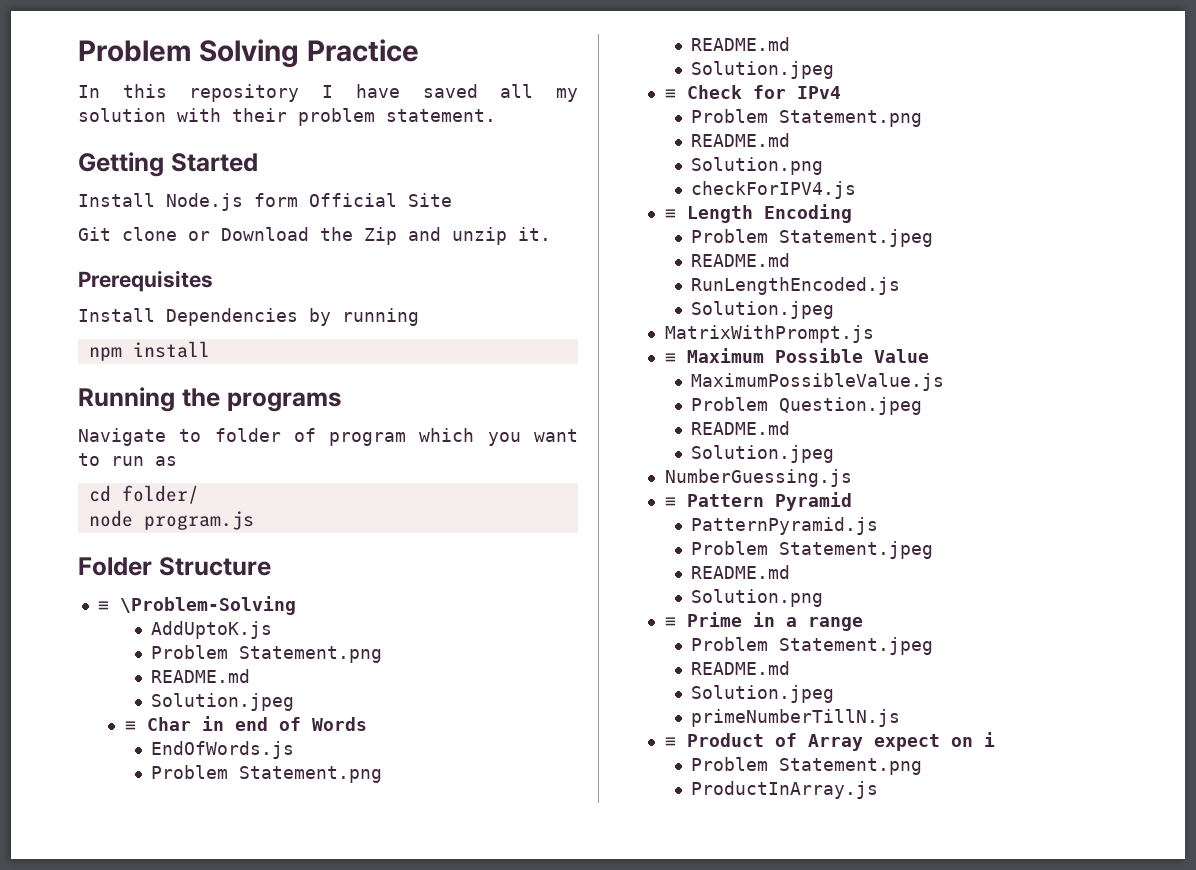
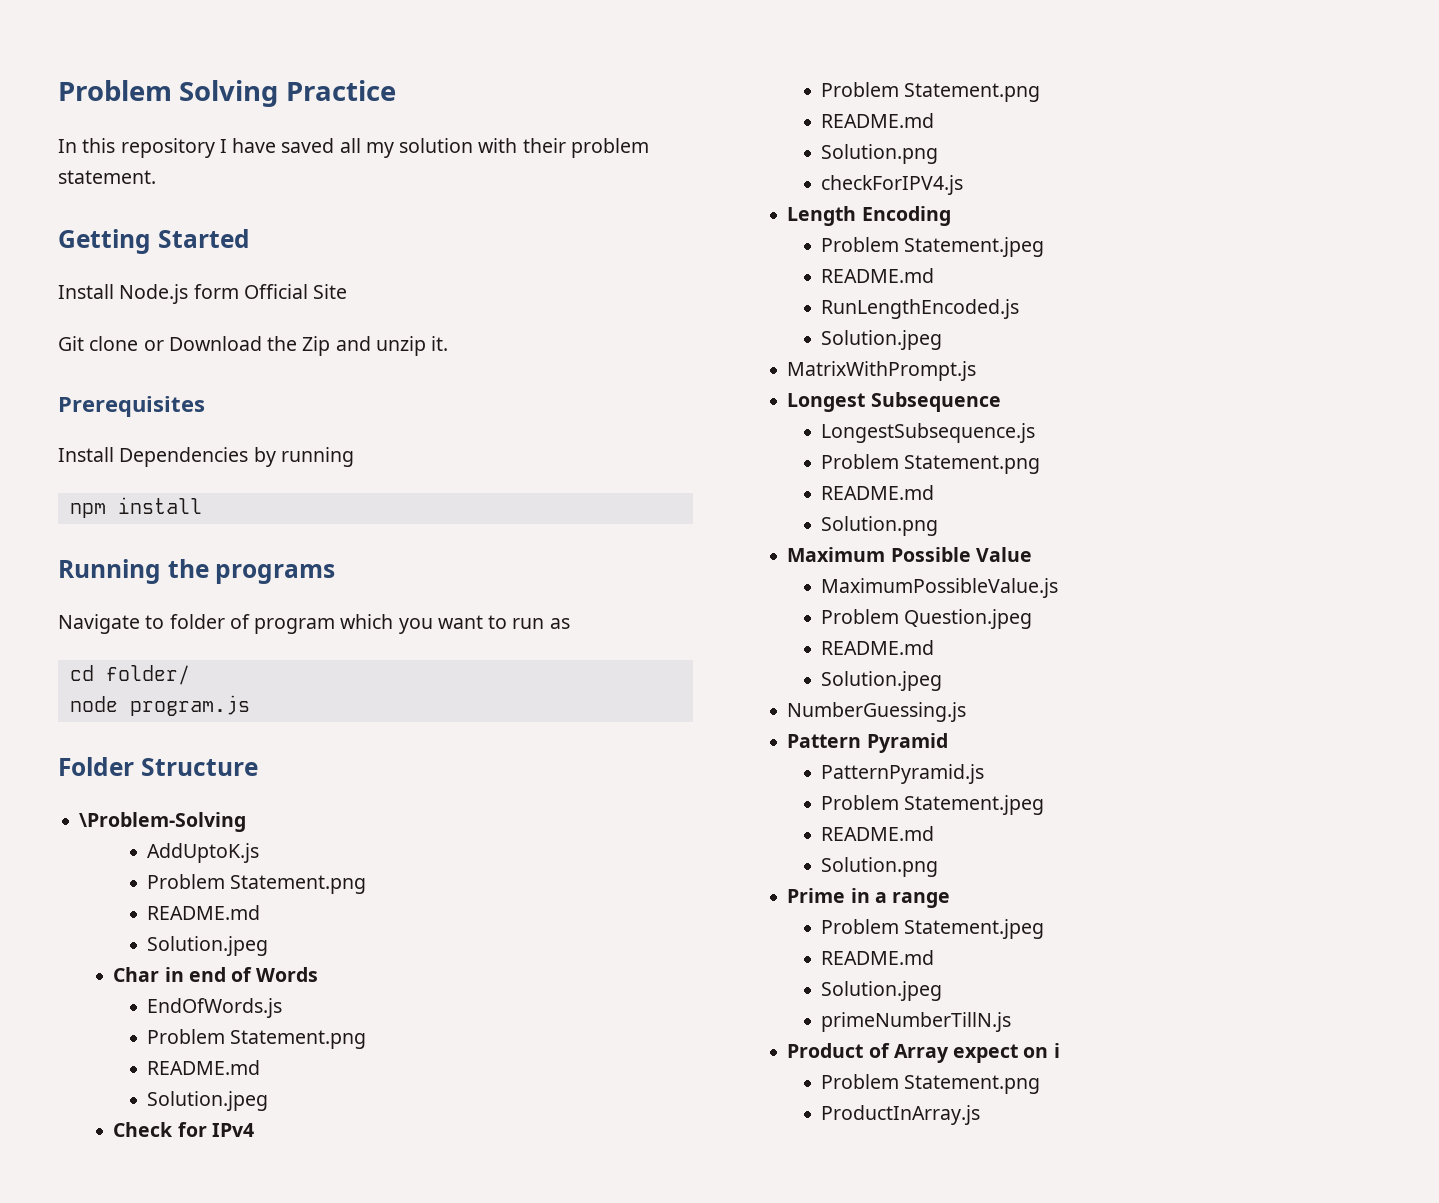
- ≡ \Problem-Solving
+ \Problem-Solving
- ≡ Char in end of Words
+ Char in end of Words
- ≡ Check for IPv4
+ Check for IPv4
- ≡ Length Encoding
+ Length Encoding
- ≡ Maximum Possible Value
+ Longest Subsequence
+ LongestSubsequence.js
+ Problem Statement.png
+ README.md
+ Solution.png
+ Maximum Possible Value
- ≡ Pattern Pyramid
+ Pattern Pyramid
- ≡ Prime in a range
+ Prime in a range
- ≡ Product of Array expect on i
+ Product of Array expect on i

